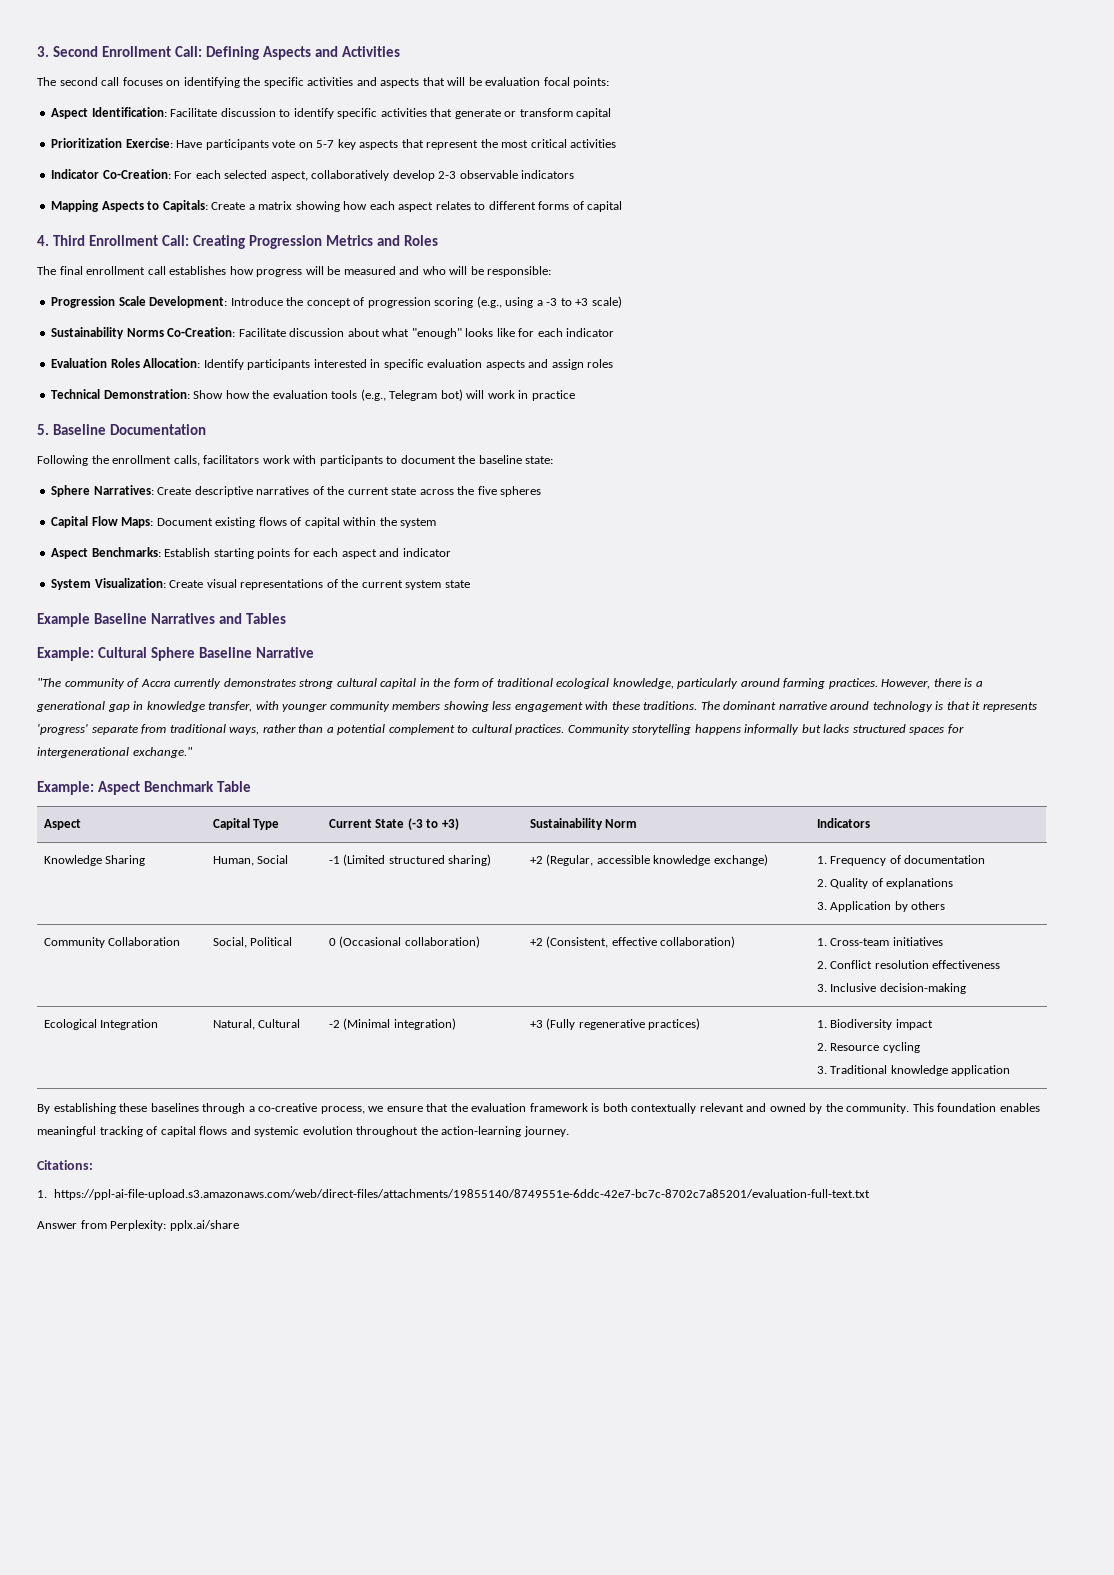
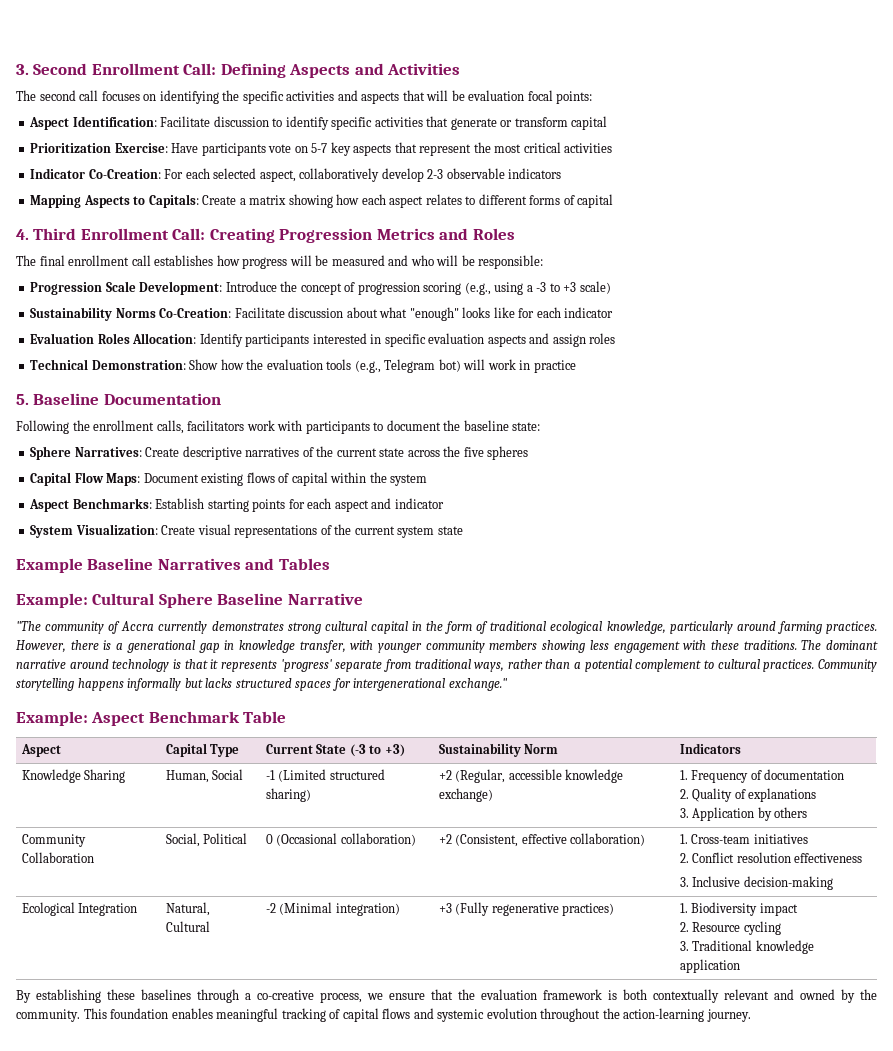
- Citations:
- 1. https://ppl-ai-file-upload.s3.amazonaws.com/web/direct-files/attachments/19855140/8749551e-6ddc-42e7-bc7c-8702c7a85201/evaluation-full-text.txt
- Answer from Perplexity: pplx.ai/share

